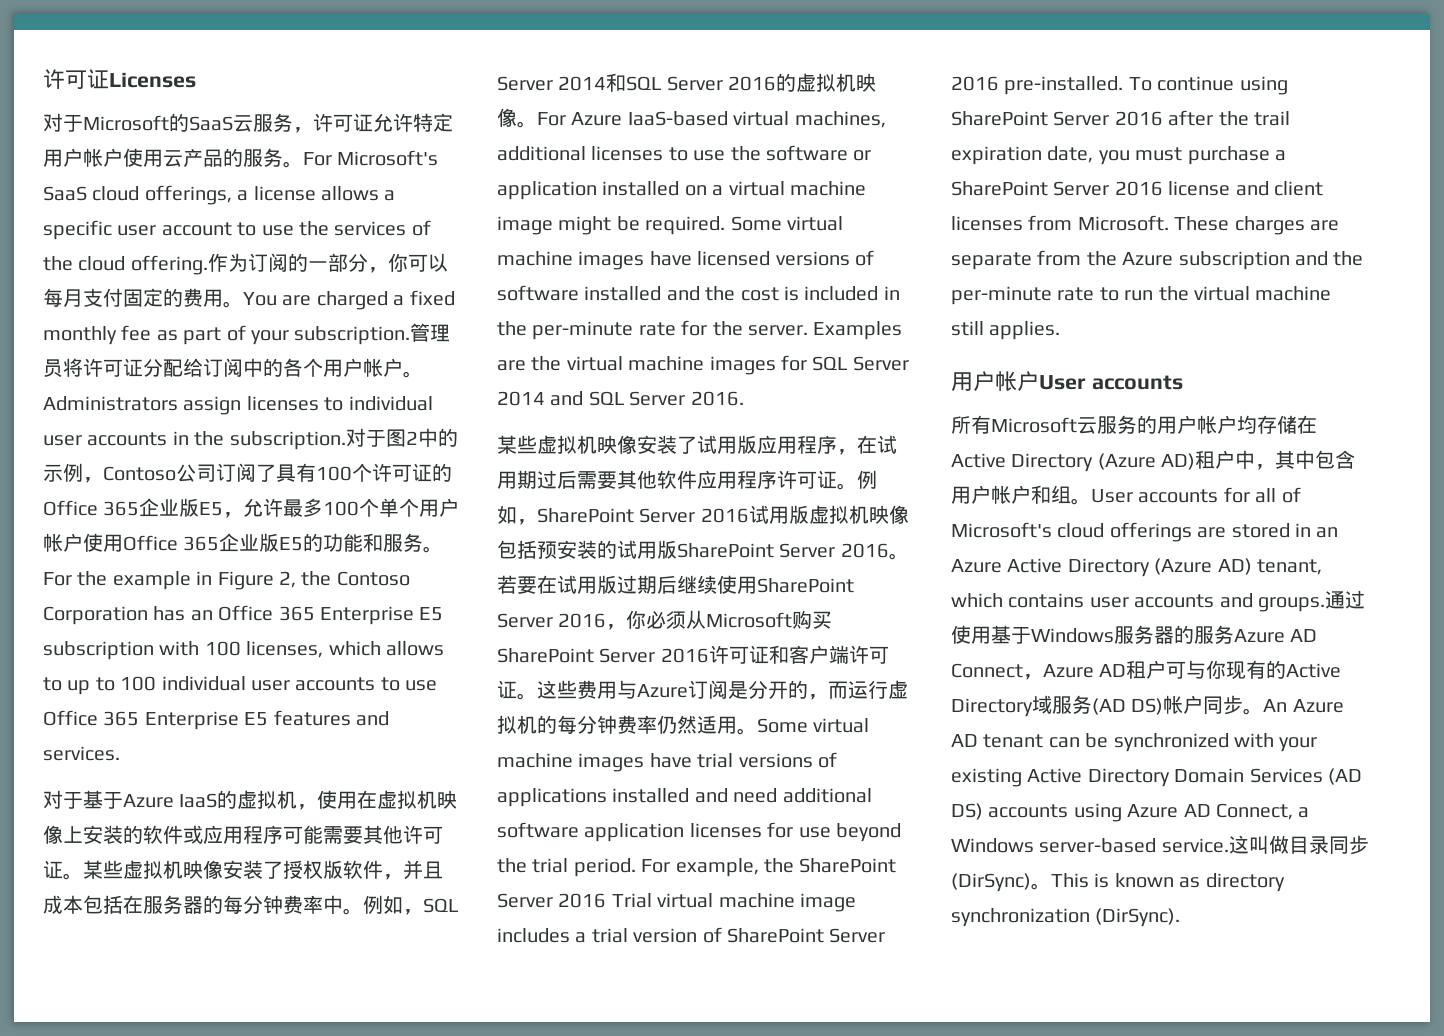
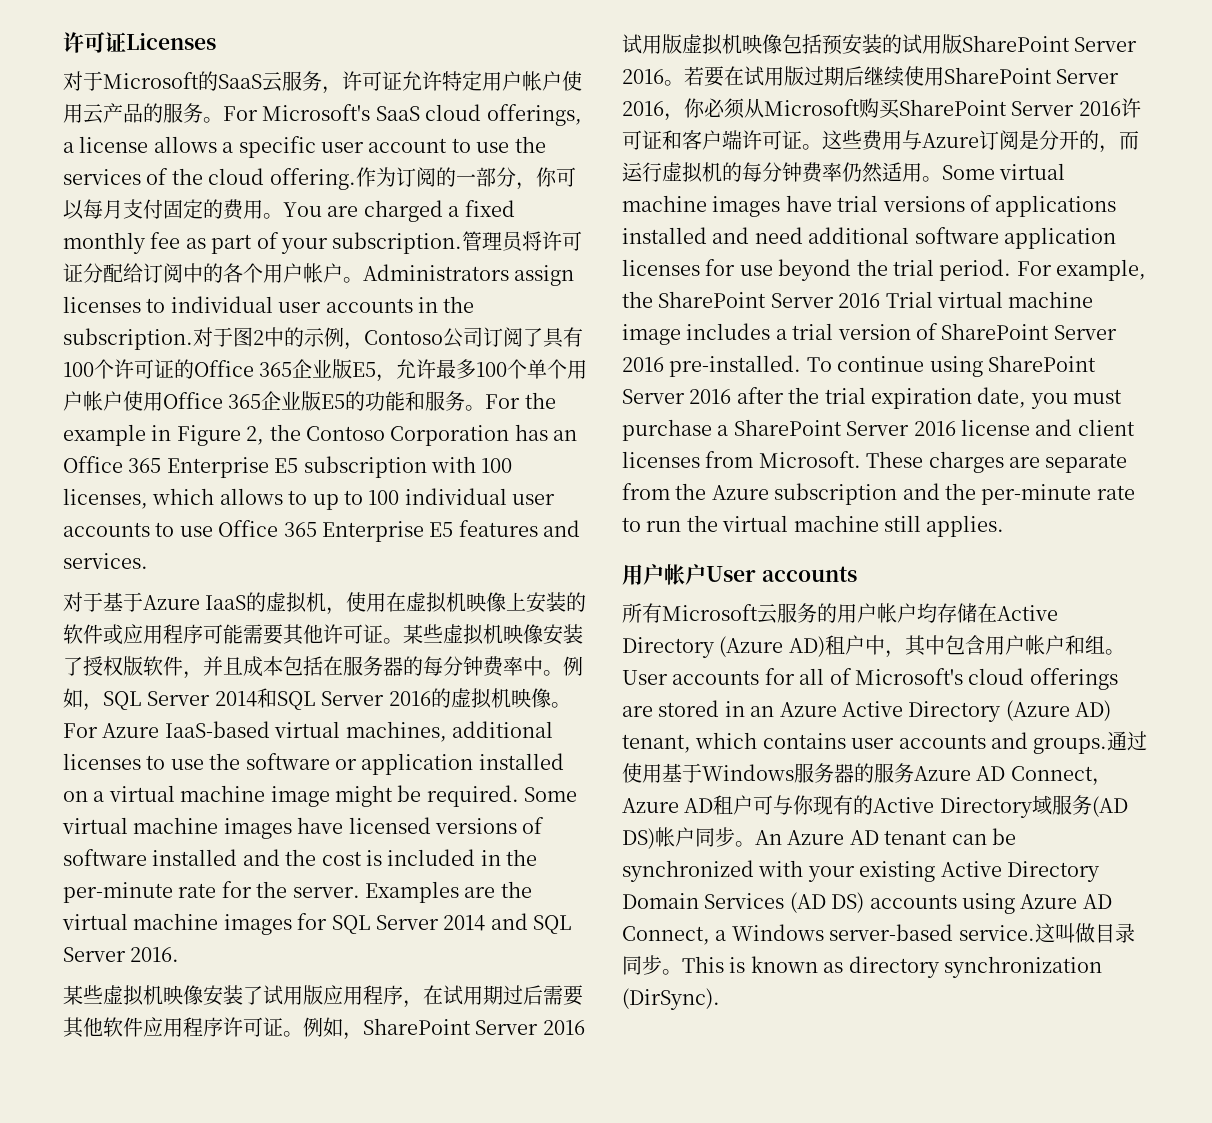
- To continue using SharePoint Server 2016 after the trail expiration date, you must purchase a SharePoint Server 2016 license and client licenses from Microsoft.
+ To continue using SharePoint Server 2016 after the trial expiration date, you must purchase a SharePoint Server 2016 license and client licenses from Microsoft.
- 这叫做目录同步(DirSync)。
+ 这叫做目录同步。

